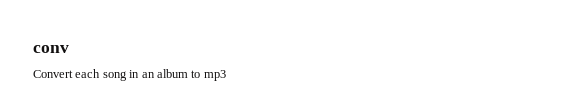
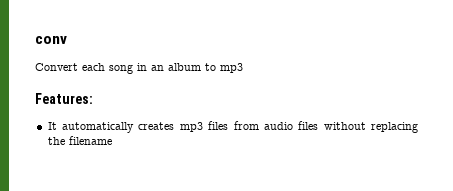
+ Features:
+ It automatically creates mp3 files from audio files without replacing the filename

